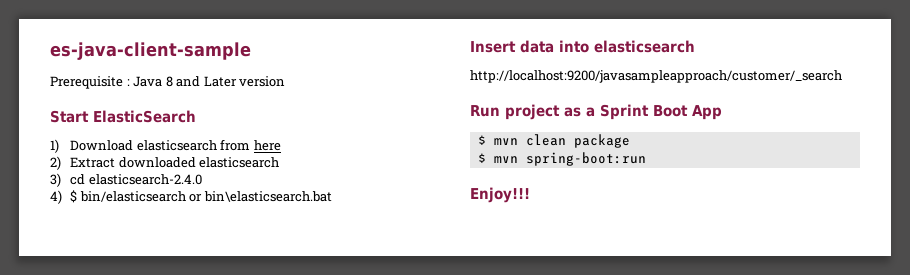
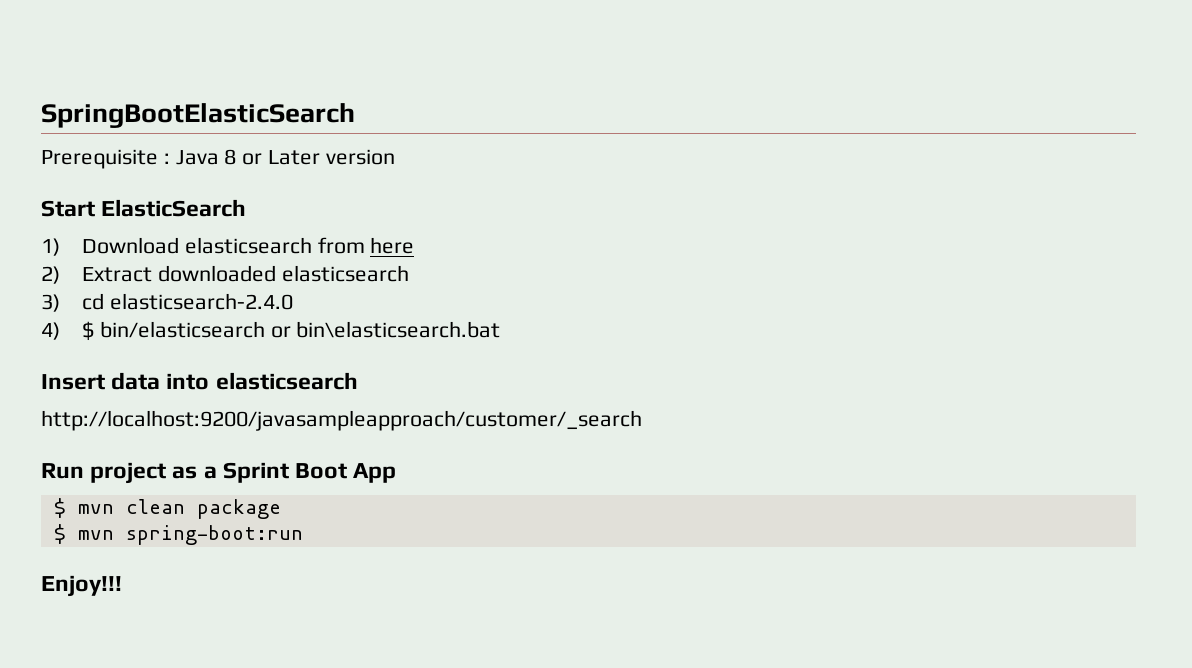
- es-java-client-sample
+ SpringBootElasticSearch
- Prerequisite : Java 8 and Later version
+ Prerequisite : Java 8 or Later version

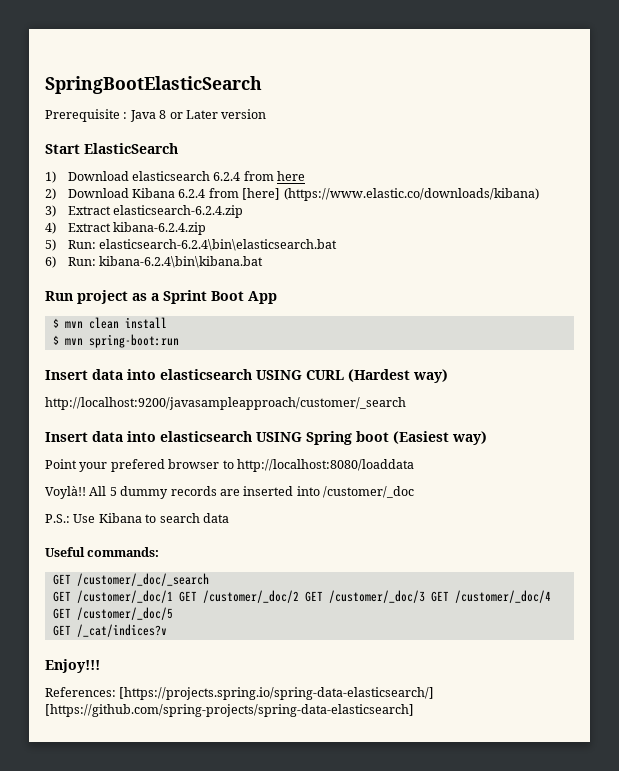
- 1) Download elasticsearch from here
+ 1) Download elasticsearch 6.2.4 from here
- 2) Extract downloaded elasticsearch
+ 2) Download Kibana 6.2.4 from [here] (https://www.elastic.co/downloads/kibana)
- 3) cd elasticsearch-2.4.0
+ 3) Extract elasticsearch-6.2.4.zip
- 4) $ bin/elasticsearch or bin\elasticsearch.bat
- Insert data into elasticsearch
- http://localhost:9200/javasampleapproach/customer/_search
+ 4) Extract kibana-6.2.4.zip
+ 5) Run: elasticsearch-6.2.4\bin\elasticsearch.bat
+ 6) Run: kibana-6.2.4\bin\kibana.bat
- $ mvn clean package
+ $ mvn clean install
+ Insert data into elasticsearch USING CURL (Hardest way)
+ http://localhost:9200/javasampleapproach/customer/_search
+ Insert data into elasticsearch USING Spring boot (Easiest way)
+ Point your prefered browser to http://localhost:8080/loaddata
+ Voylà!! All 5 dummy records are inserted into /customer/_doc
+ P.S.: Use Kibana to search data
+ Useful commands:
+ GET /customer/_doc/_search
+ GET /customer/_doc/1 GET /customer/_doc/2 GET /customer/_doc/3 GET /customer/_doc/4 GET /customer/_doc/5
+ GET /_cat/indices?v
  Enjoy!!!
+ References: [https://projects.spring.io/spring-data-elasticsearch/] [https://github.com/spring-projects/spring-data-elasticsearch]

